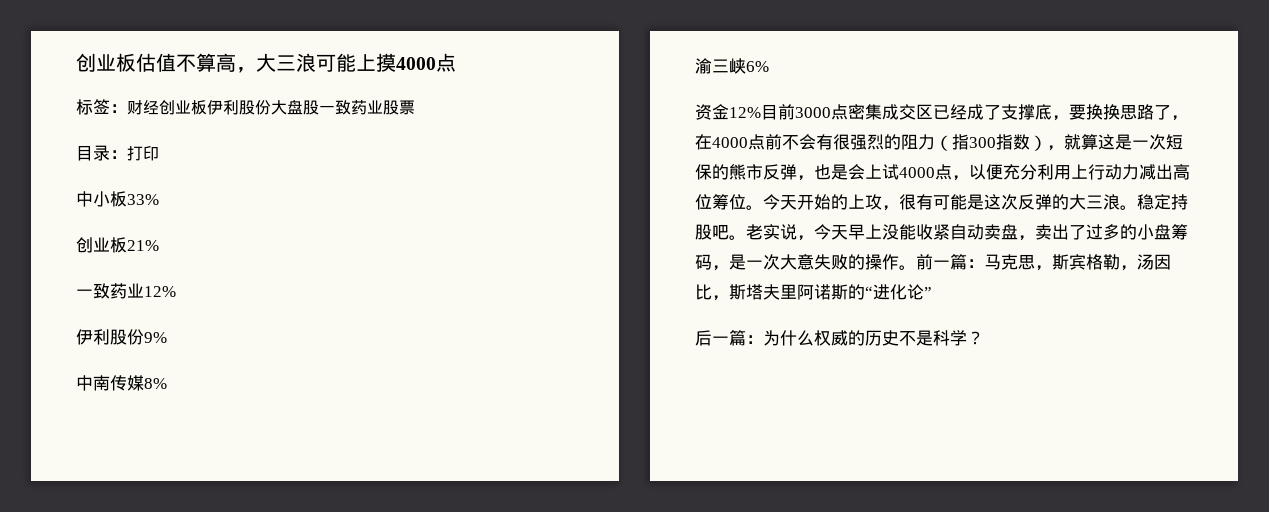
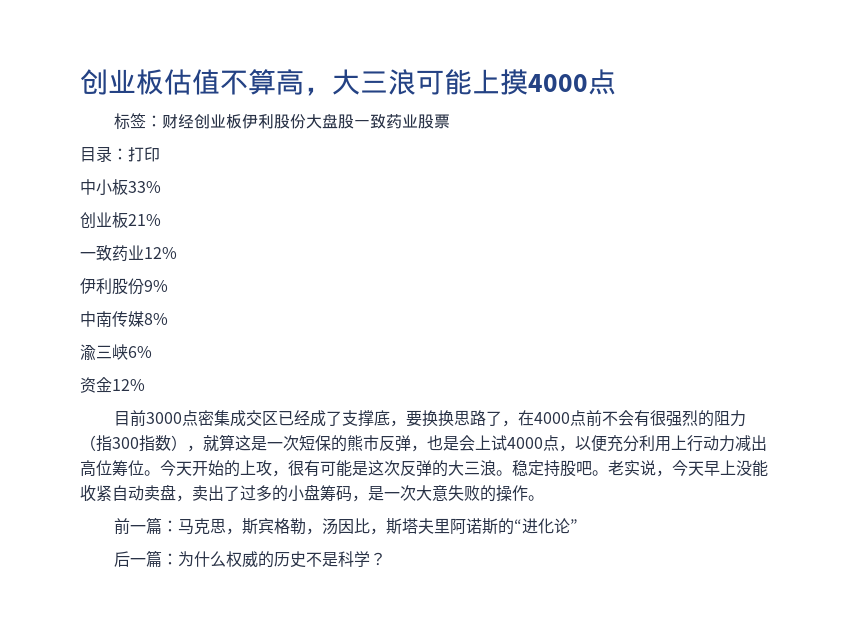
- 资金12%目前3000点密集成交区已经成了支撑底，要换换思路了，在4000点前不会有很强烈的阻力（指300指数），就算这是一次短保的熊市反弹，也是会上试4000点，以便充分利用上行动力减出高位筹位。
+ 资金12%
+ 目前3000点密集成交区已经成了支撑底，要换换思路了，在4000点前不会有很强烈的阻力（指300指数），就算这是一次短保的熊市反弹，也是会上试4000点，以便充分利用上行动力减出高位筹位。
- 老实说，今天早上没能收紧自动卖盘，卖出了过多的小盘筹码，是一次大意失败的操作。前一篇：马克思，斯宾格勒，汤因比，斯塔夫里阿诺斯的“进化论”
+ 老实说，今天早上没能收紧自动卖盘，卖出了过多的小盘筹码，是一次大意失败的操作。
+ 前一篇：马克思，斯宾格勒，汤因比，斯塔夫里阿诺斯的“进化论”

